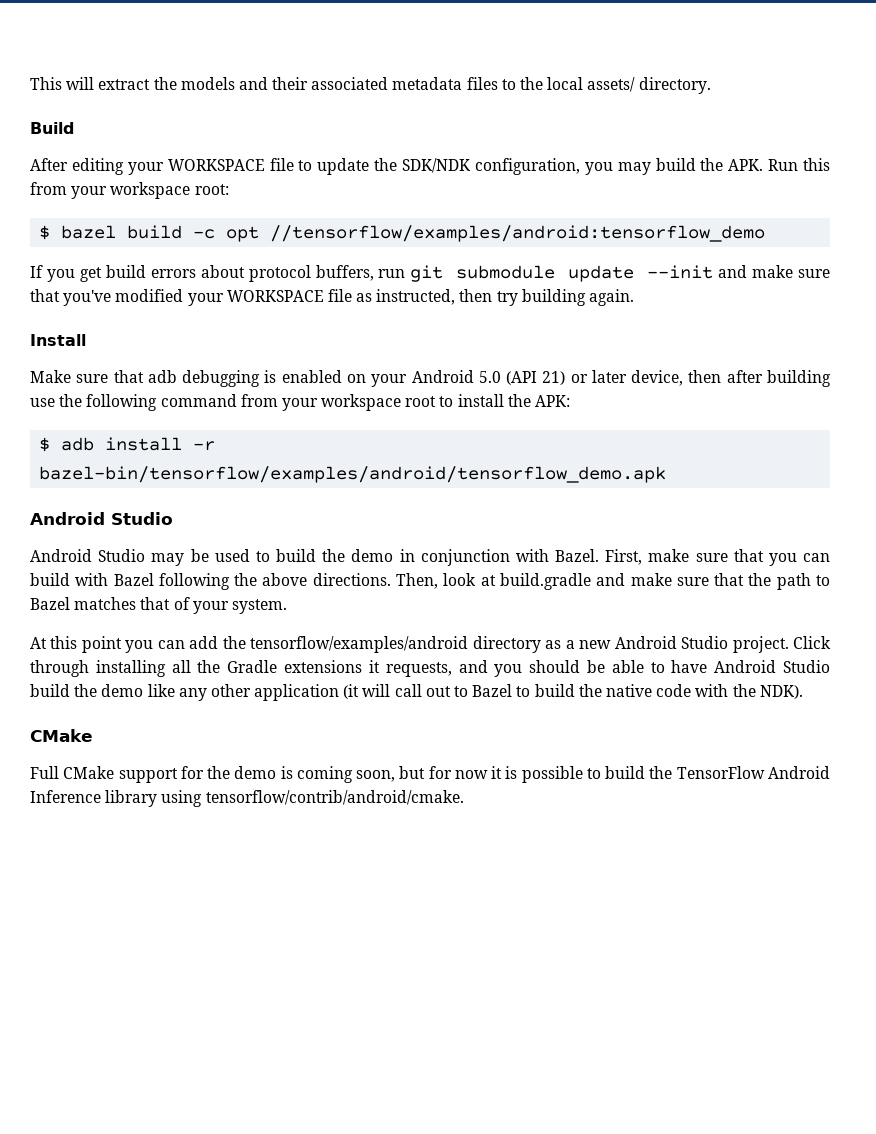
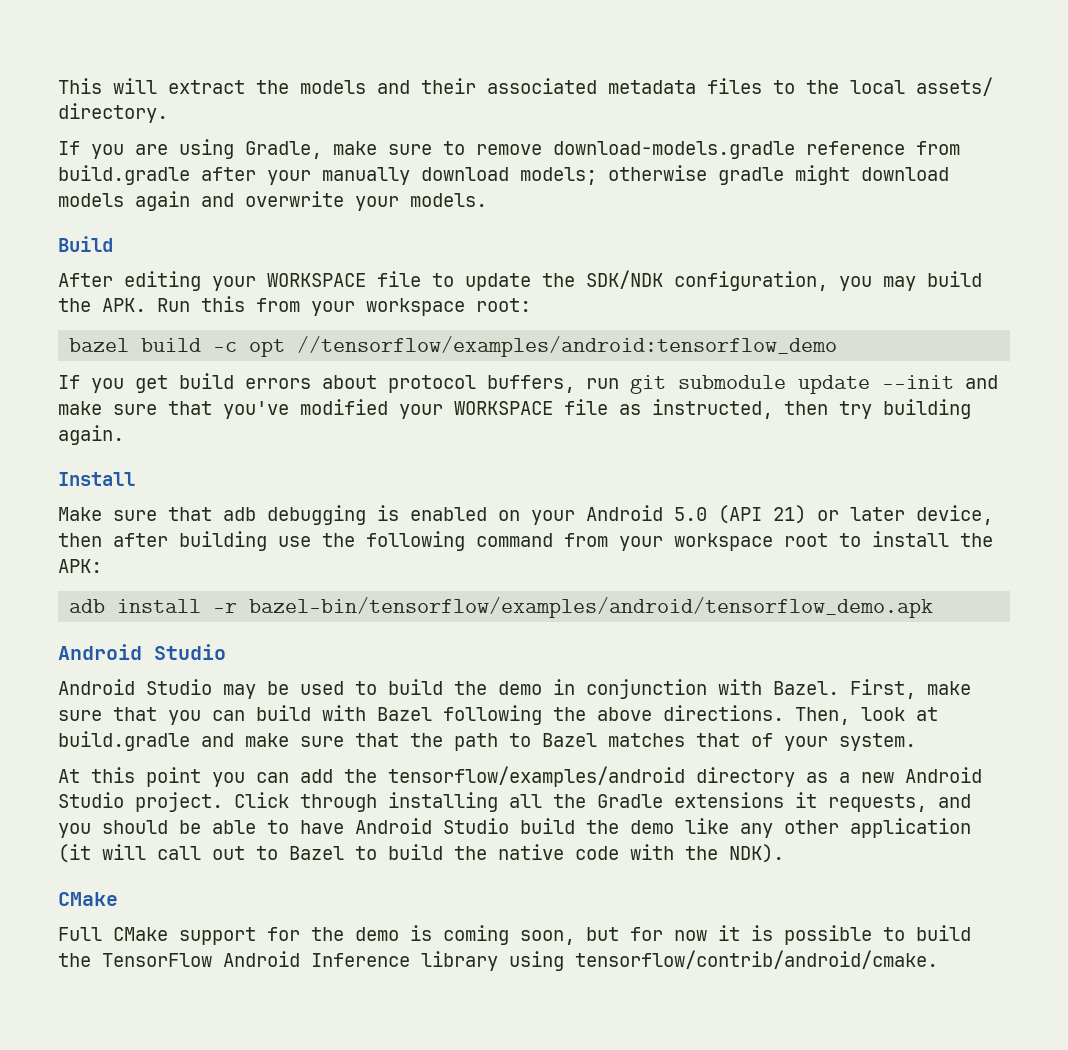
+ If you are using Gradle, make sure to remove download-models.gradle reference from build.gradle after your manually download models; otherwise gradle might download models again and overwrite your models.
- $ bazel build -c opt //tensorflow/examples/android:tensorflow_demo
+ bazel build -c opt //tensorflow/examples/android:tensorflow_demo
- $ adb install -r bazel-bin/tensorflow/examples/android/tensorflow_demo.apk
+ adb install -r bazel-bin/tensorflow/examples/android/tensorflow_demo.apk

